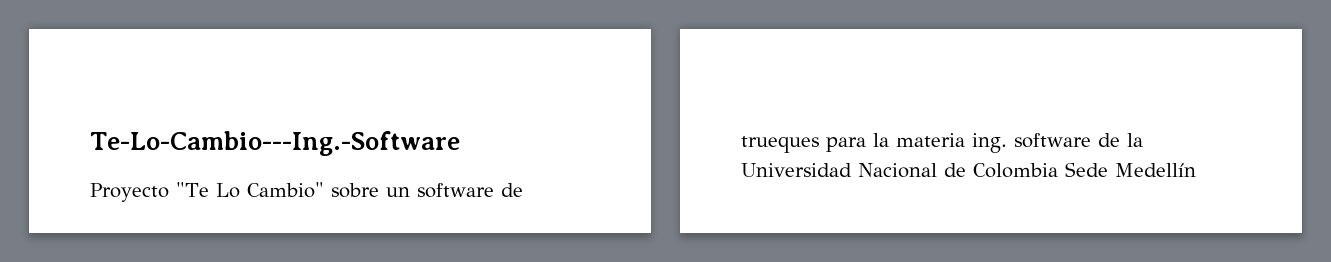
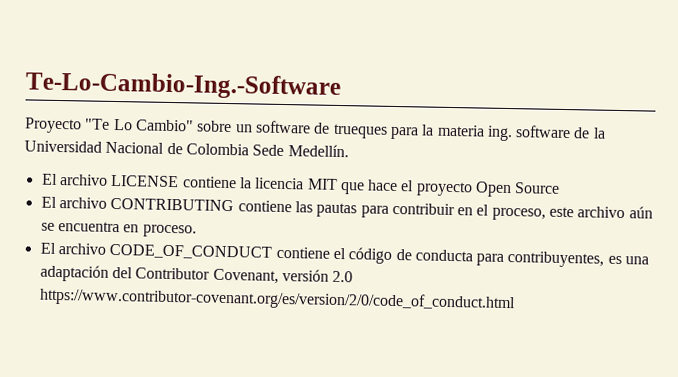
- Te-Lo-Cambio---Ing.-Software
+ Te-Lo-Cambio-Ing.-Software
- Proyecto "Te Lo Cambio" sobre un software de trueques para la materia ing. software de la Universidad Nacional de Colombia Sede Medellín
+ Proyecto "Te Lo Cambio" sobre un software de trueques para la materia ing. software de la Universidad Nacional de Colombia Sede Medellín.
+ El archivo LICENSE contiene la licencia MIT que hace el proyecto Open Source
+ El archivo CONTRIBUTING contiene las pautas para contribuir en el proceso, este archivo aún se encuentra en proceso.
+ El archivo CODE_OF_CONDUCT contiene el código de conducta para contribuyentes, es una adaptación del Contributor Covenant, versión 2.0 https://www.contributor-covenant.org/es/version/2/0/code_of_conduct.html

